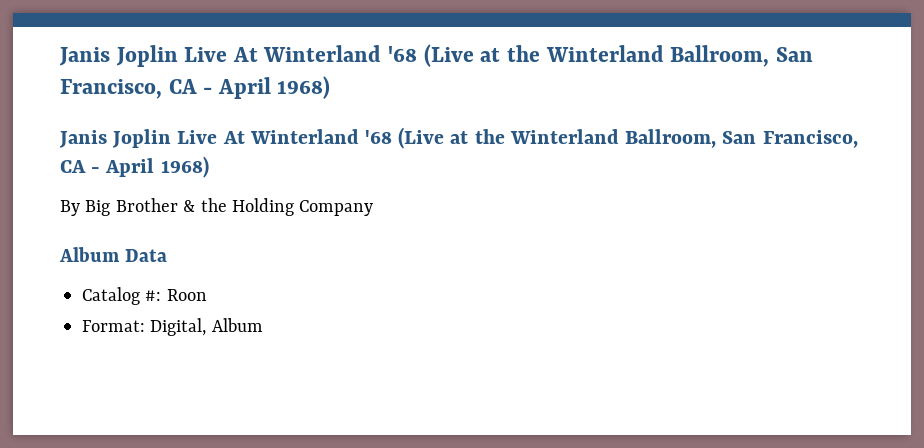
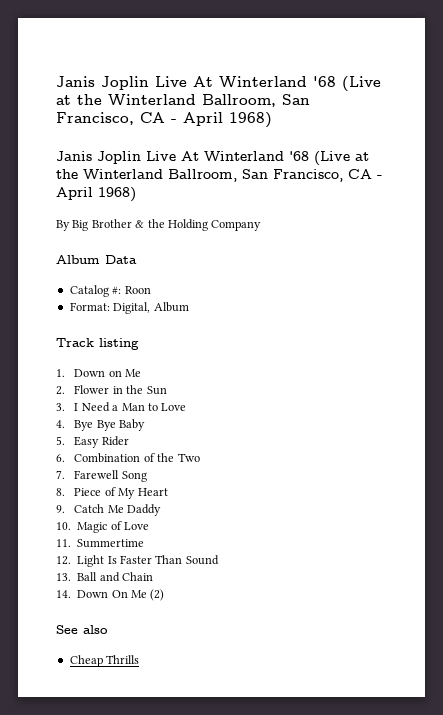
+ Track listing
+ 1. Down on Me
+ 2. Flower in the Sun
+ 3. I Need a Man to Love
+ 4. Bye Bye Baby
+ 5. Easy Rider
+ 6. Combination of the Two
+ 7. Farewell Song
+ 8. Piece of My Heart
+ 9. Catch Me Daddy
+ 10. Magic of Love
+ 11. Summertime
+ 12. Light Is Faster Than Sound
+ 13. Ball and Chain
+ 14. Down On Me (2)
+ See also
+ Cheap Thrills

